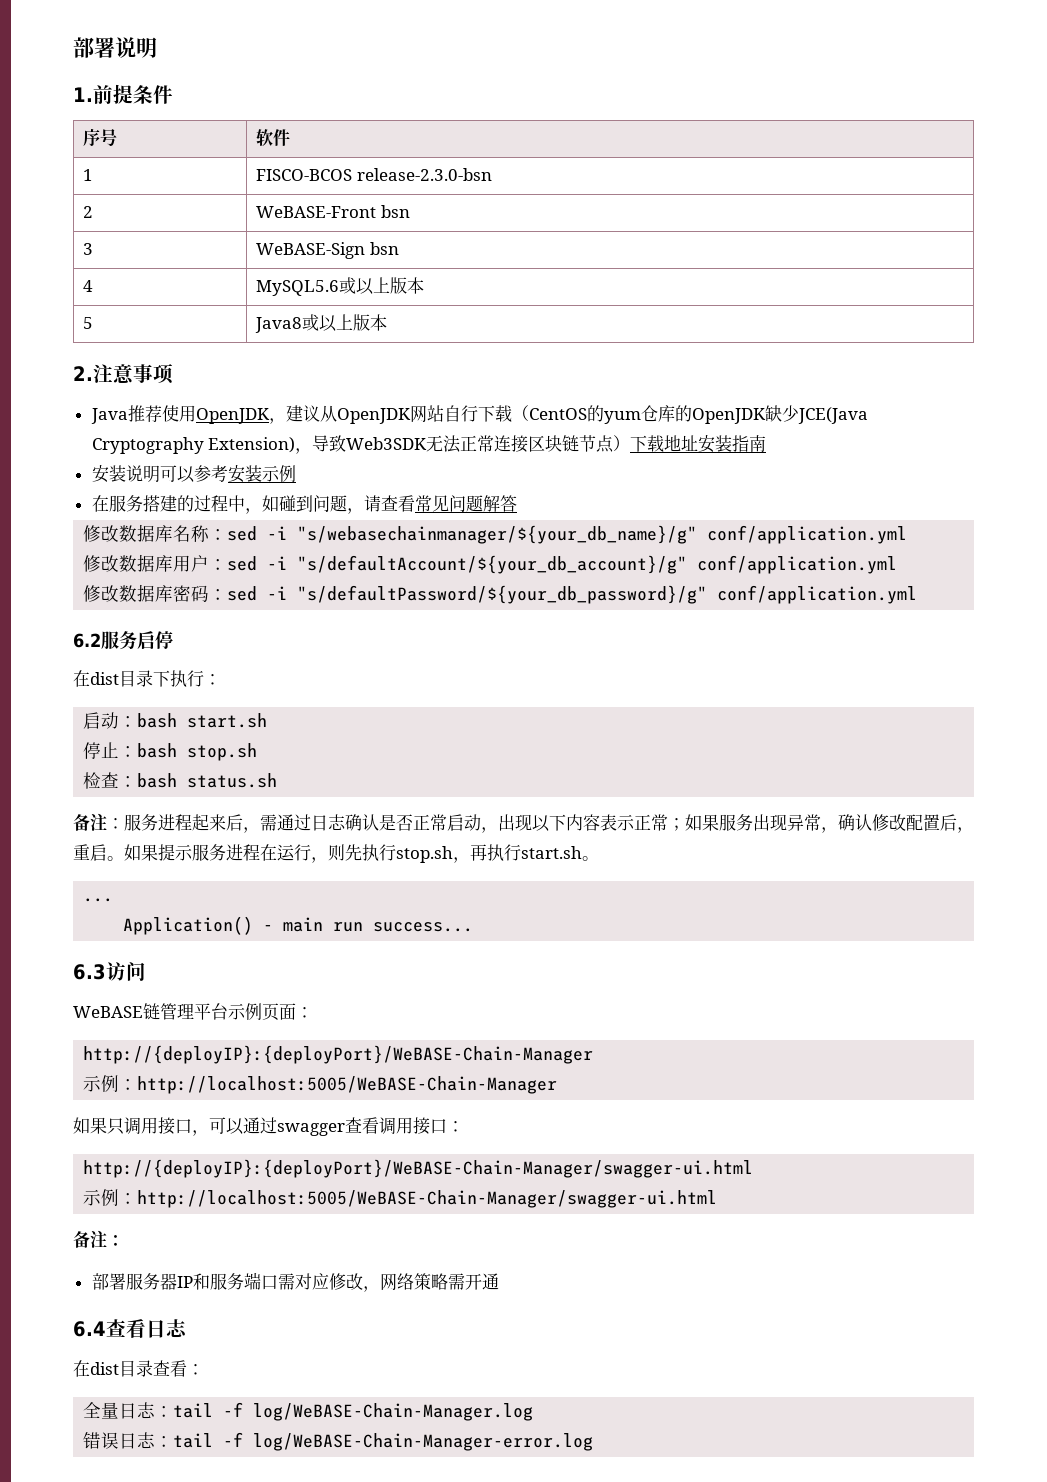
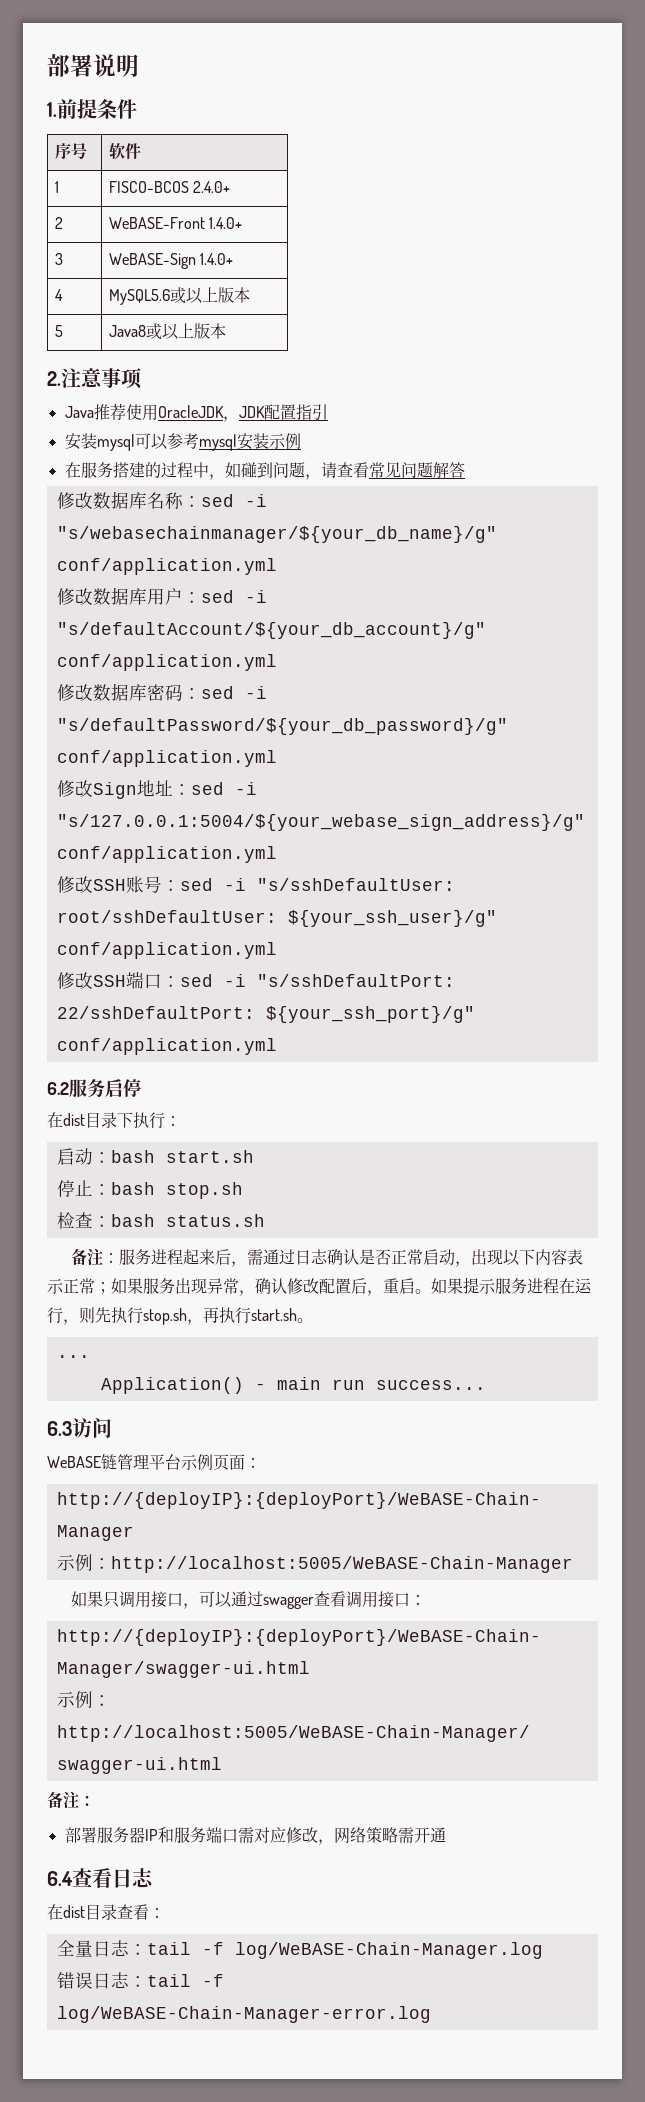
- 1 | FISCO-BCOS release-2.3.0-bsn
+ 1 | FISCO-BCOS 2.4.0+
- 2 | WeBASE-Front bsn
+ 2 | WeBASE-Front 1.4.0+
- 3 | WeBASE-Sign bsn
+ 3 | WeBASE-Sign 1.4.0+
- Java推荐使用OpenJDK，建议从OpenJDK网站自行下载（CentOS的yum仓库的OpenJDK缺少JCE(Java Cryptography Extension)，导致Web3SDK无法正常连接区块链节点）下载地址安装指南
- 安装说明可以参考安装示例
+ Java推荐使用OracleJDK，JDK配置指引
+ 安装mysql可以参考mysql安装示例
+ 修改Sign地址：sed -i "s/127.0.0.1:5004/${your_webase_sign_address}/g" conf/application.yml
+ 修改SSH账号：sed -i "s/sshDefaultUser: root/sshDefaultUser: ${your_ssh_user}/g" conf/application.yml
+ 修改SSH端口：sed -i "s/sshDefaultPort: 22/sshDefaultPort: ${your_ssh_port}/g" conf/application.yml

